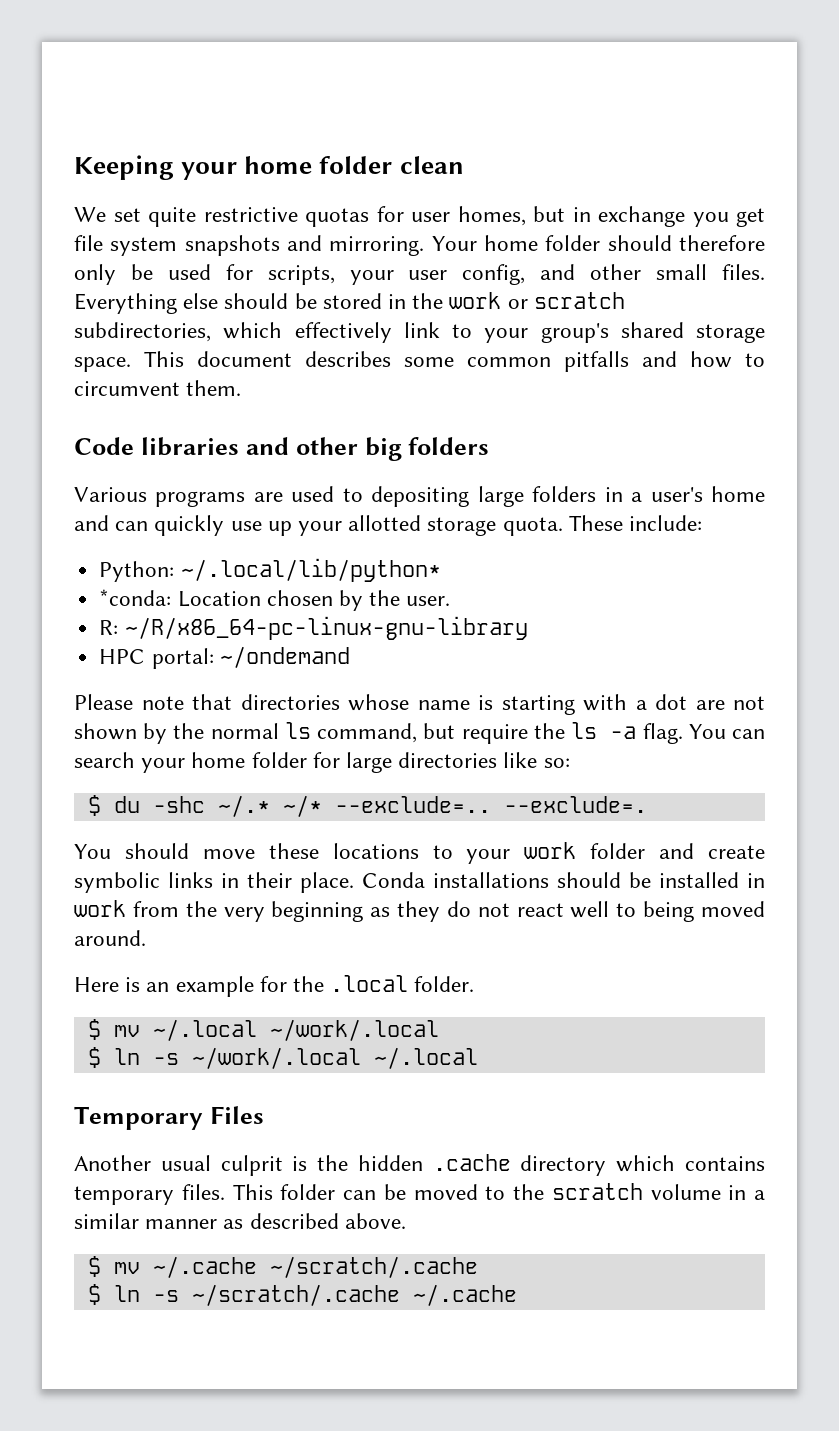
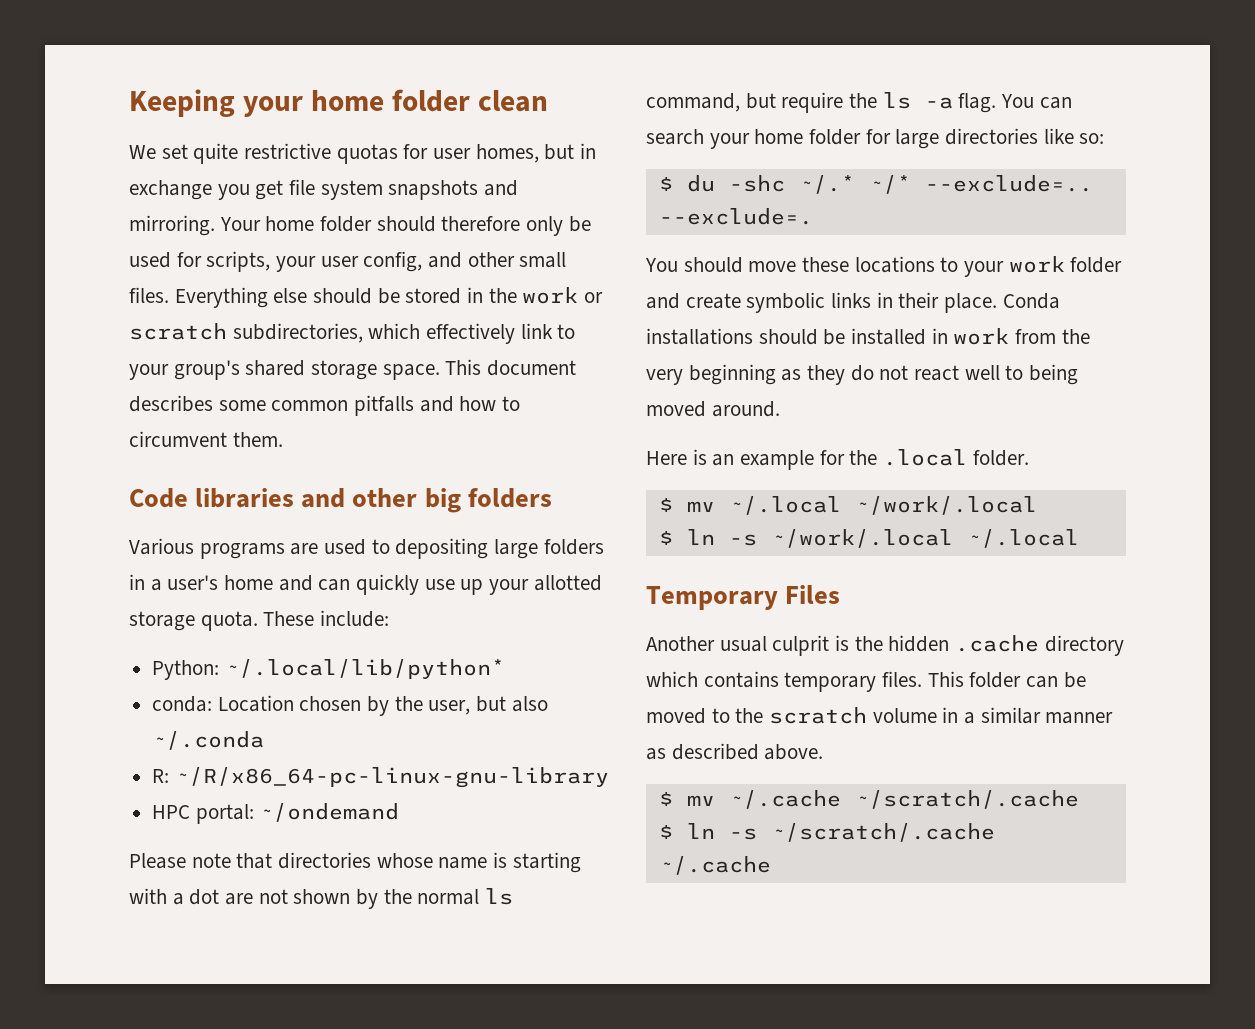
- *conda: Location chosen by the user.
+ conda: Location chosen by the user, but also ~/.conda

